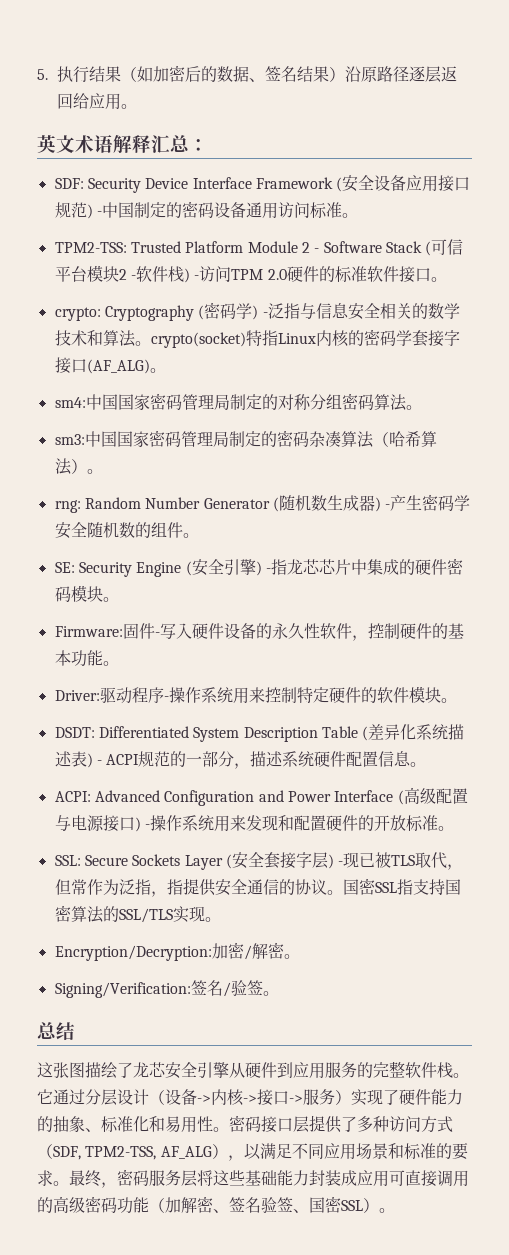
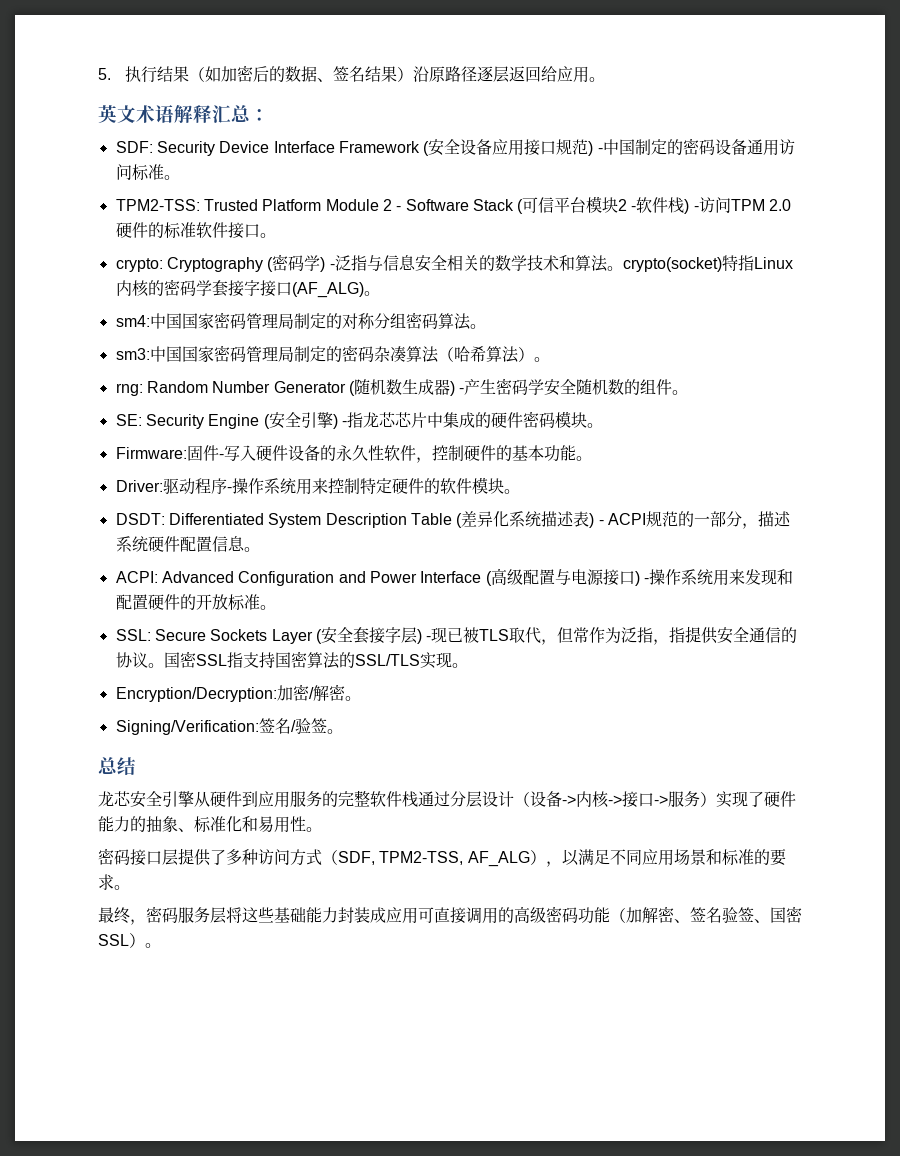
- 这张图描绘了龙芯安全引擎从硬件到应用服务的完整软件栈。它通过分层设计（设备->内核->接口->服务）实现了硬件能力的抽象、标准化和易用性。密码接口层提供了多种访问方式（SDF, TPM2-TSS, AF_ALG），以满足不同应用场景和标准的要求。最终，密码服务层将这些基础能力封装成应用可直接调用的高级密码功能（加解密、签名验签、国密SSL）。
+ 龙芯安全引擎从硬件到应用服务的完整软件栈通过分层设计（设备->内核->接口->服务）实现了硬件能力的抽象、标准化和易用性。
+ 密码接口层提供了多种访问方式（SDF, TPM2-TSS, AF_ALG），以满足不同应用场景和标准的要求。
+ 最终，密码服务层将这些基础能力封装成应用可直接调用的高级密码功能（加解密、签名验签、国密SSL）。

